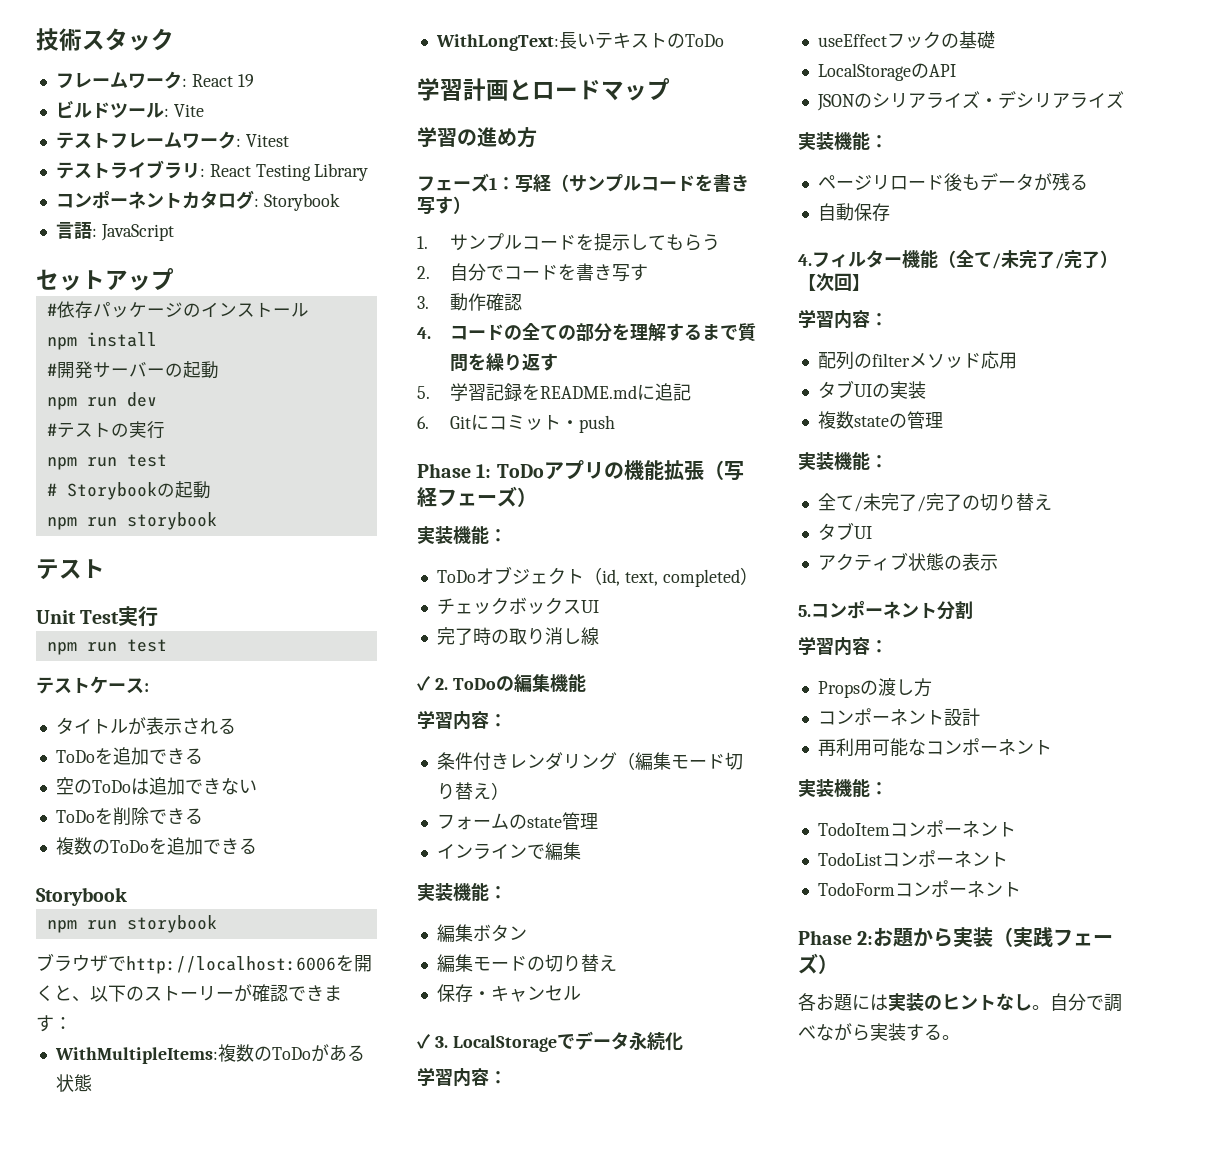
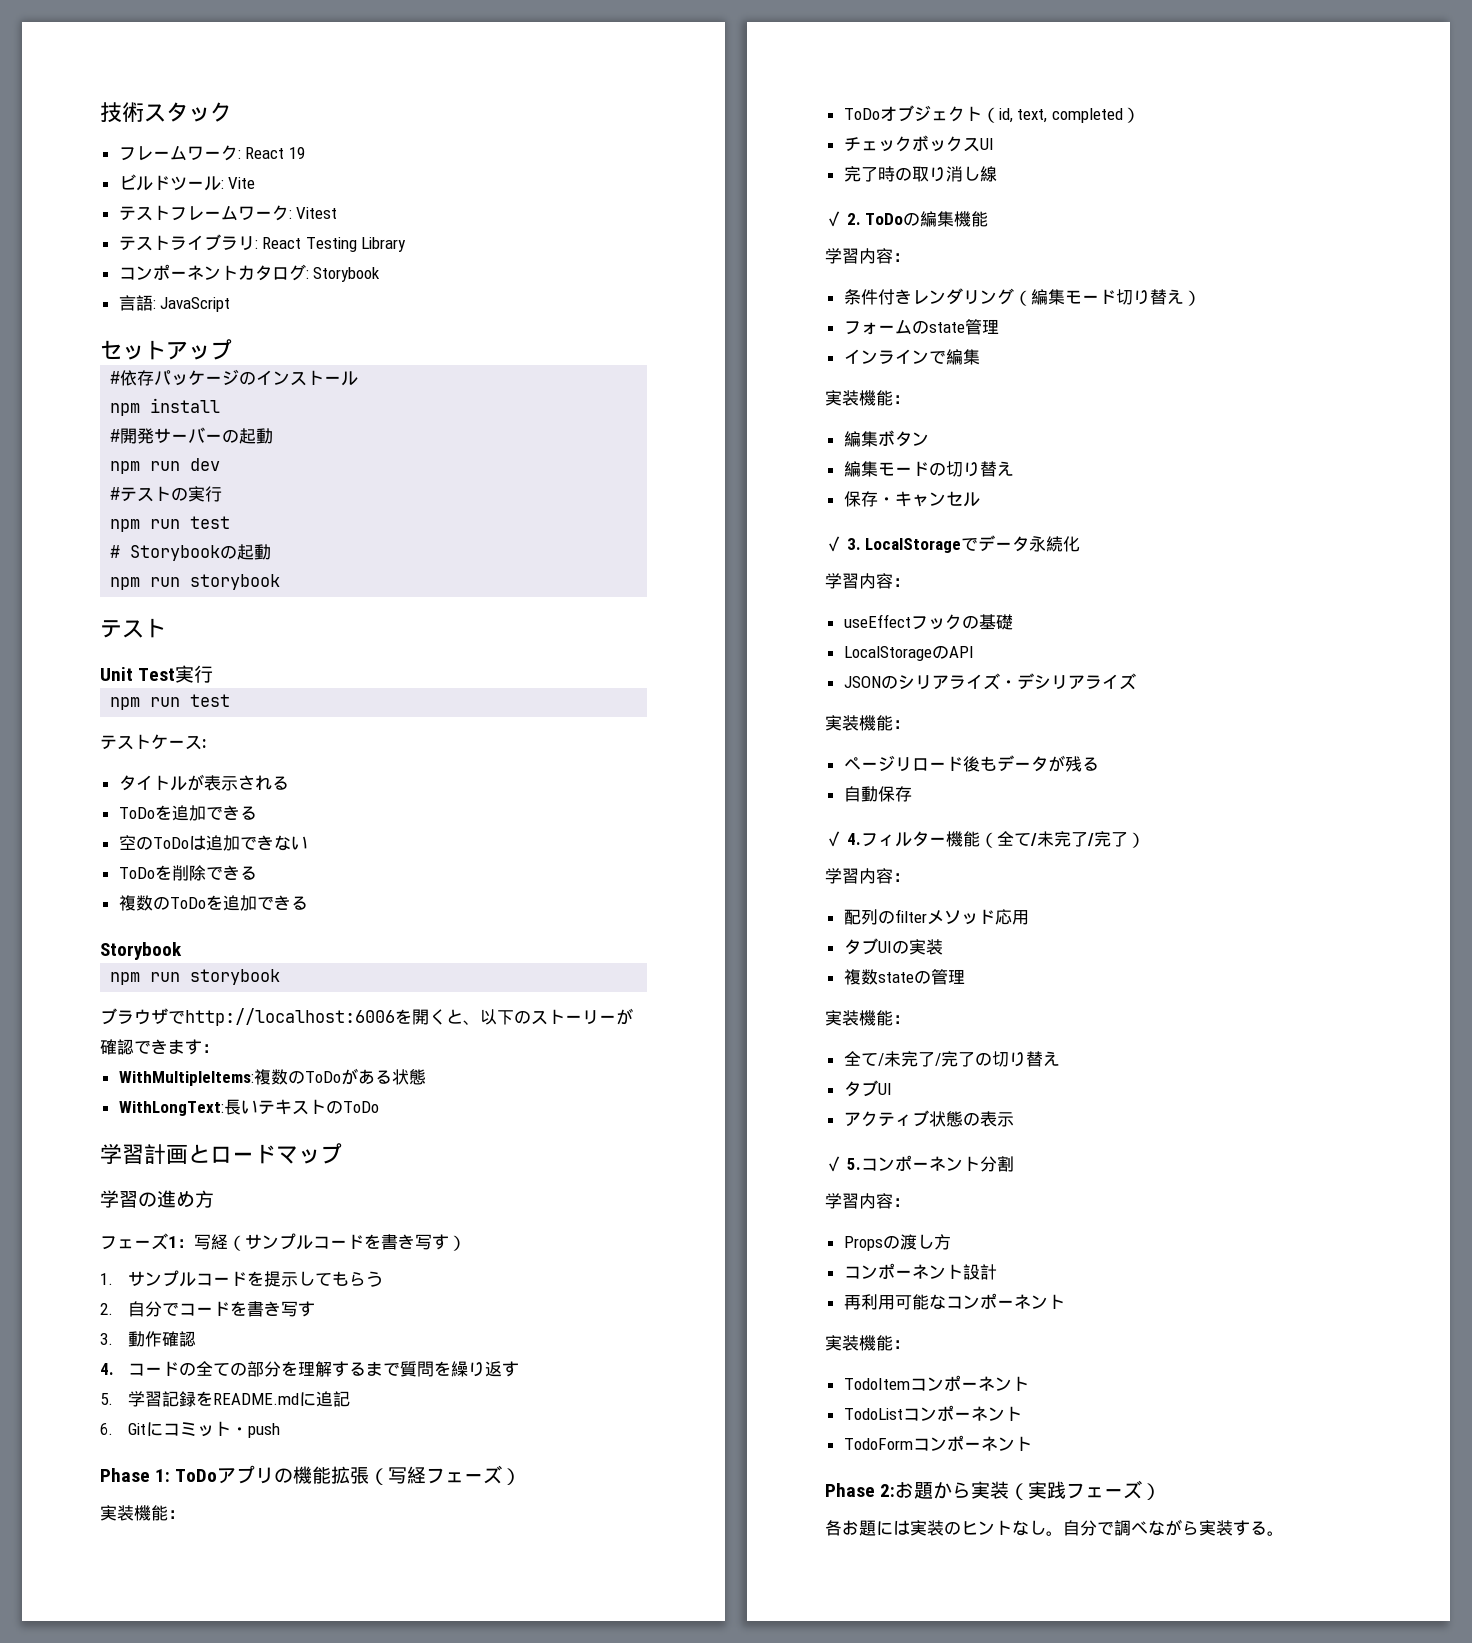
- 4.フィルター機能（全て/未完了/完了）【次回】
+ ✓ 4.フィルター機能（全て/未完了/完了）
- 5.コンポーネント分割
+ ✓ 5.コンポーネント分割

